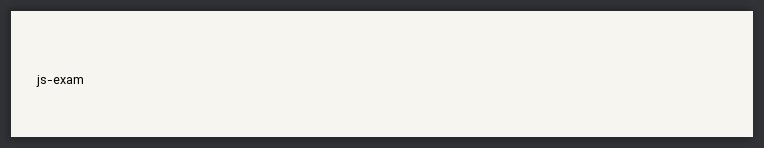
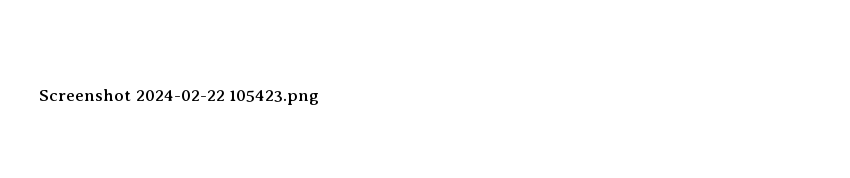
- js-exam
+ Screenshot 2024-02-22 105423.png

